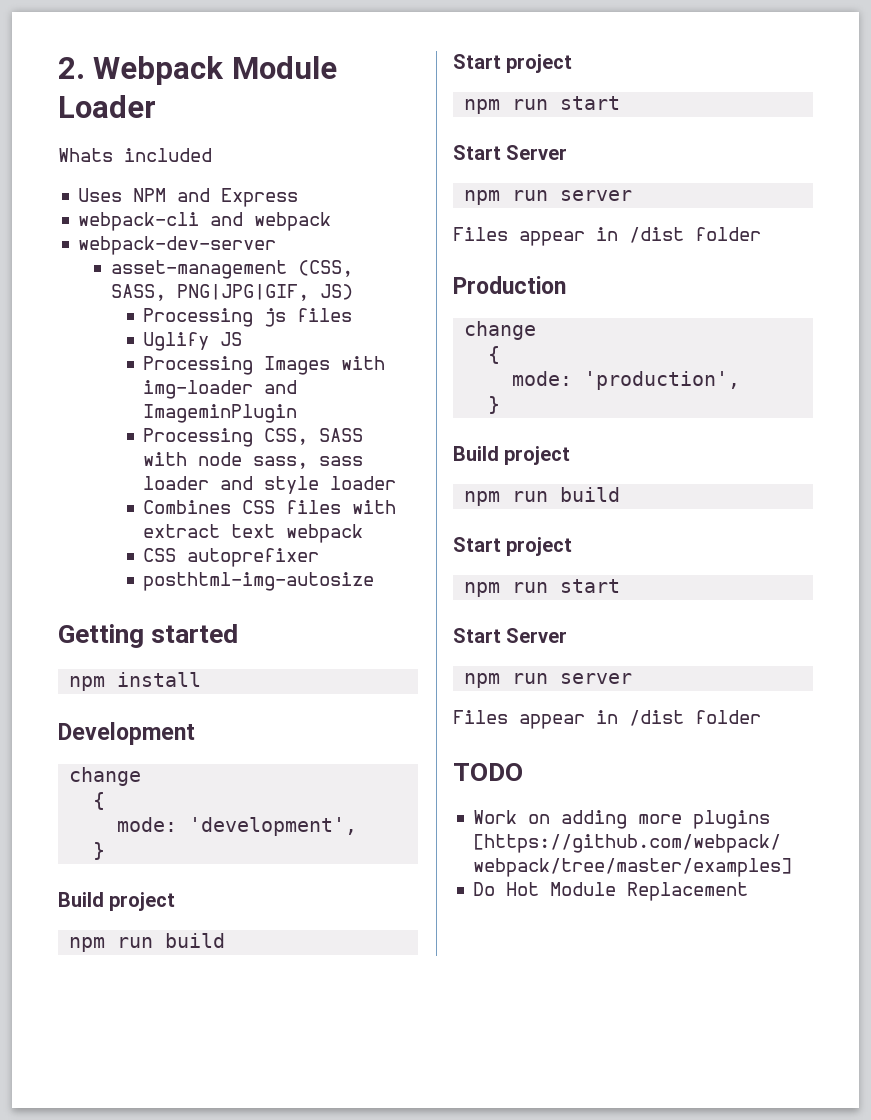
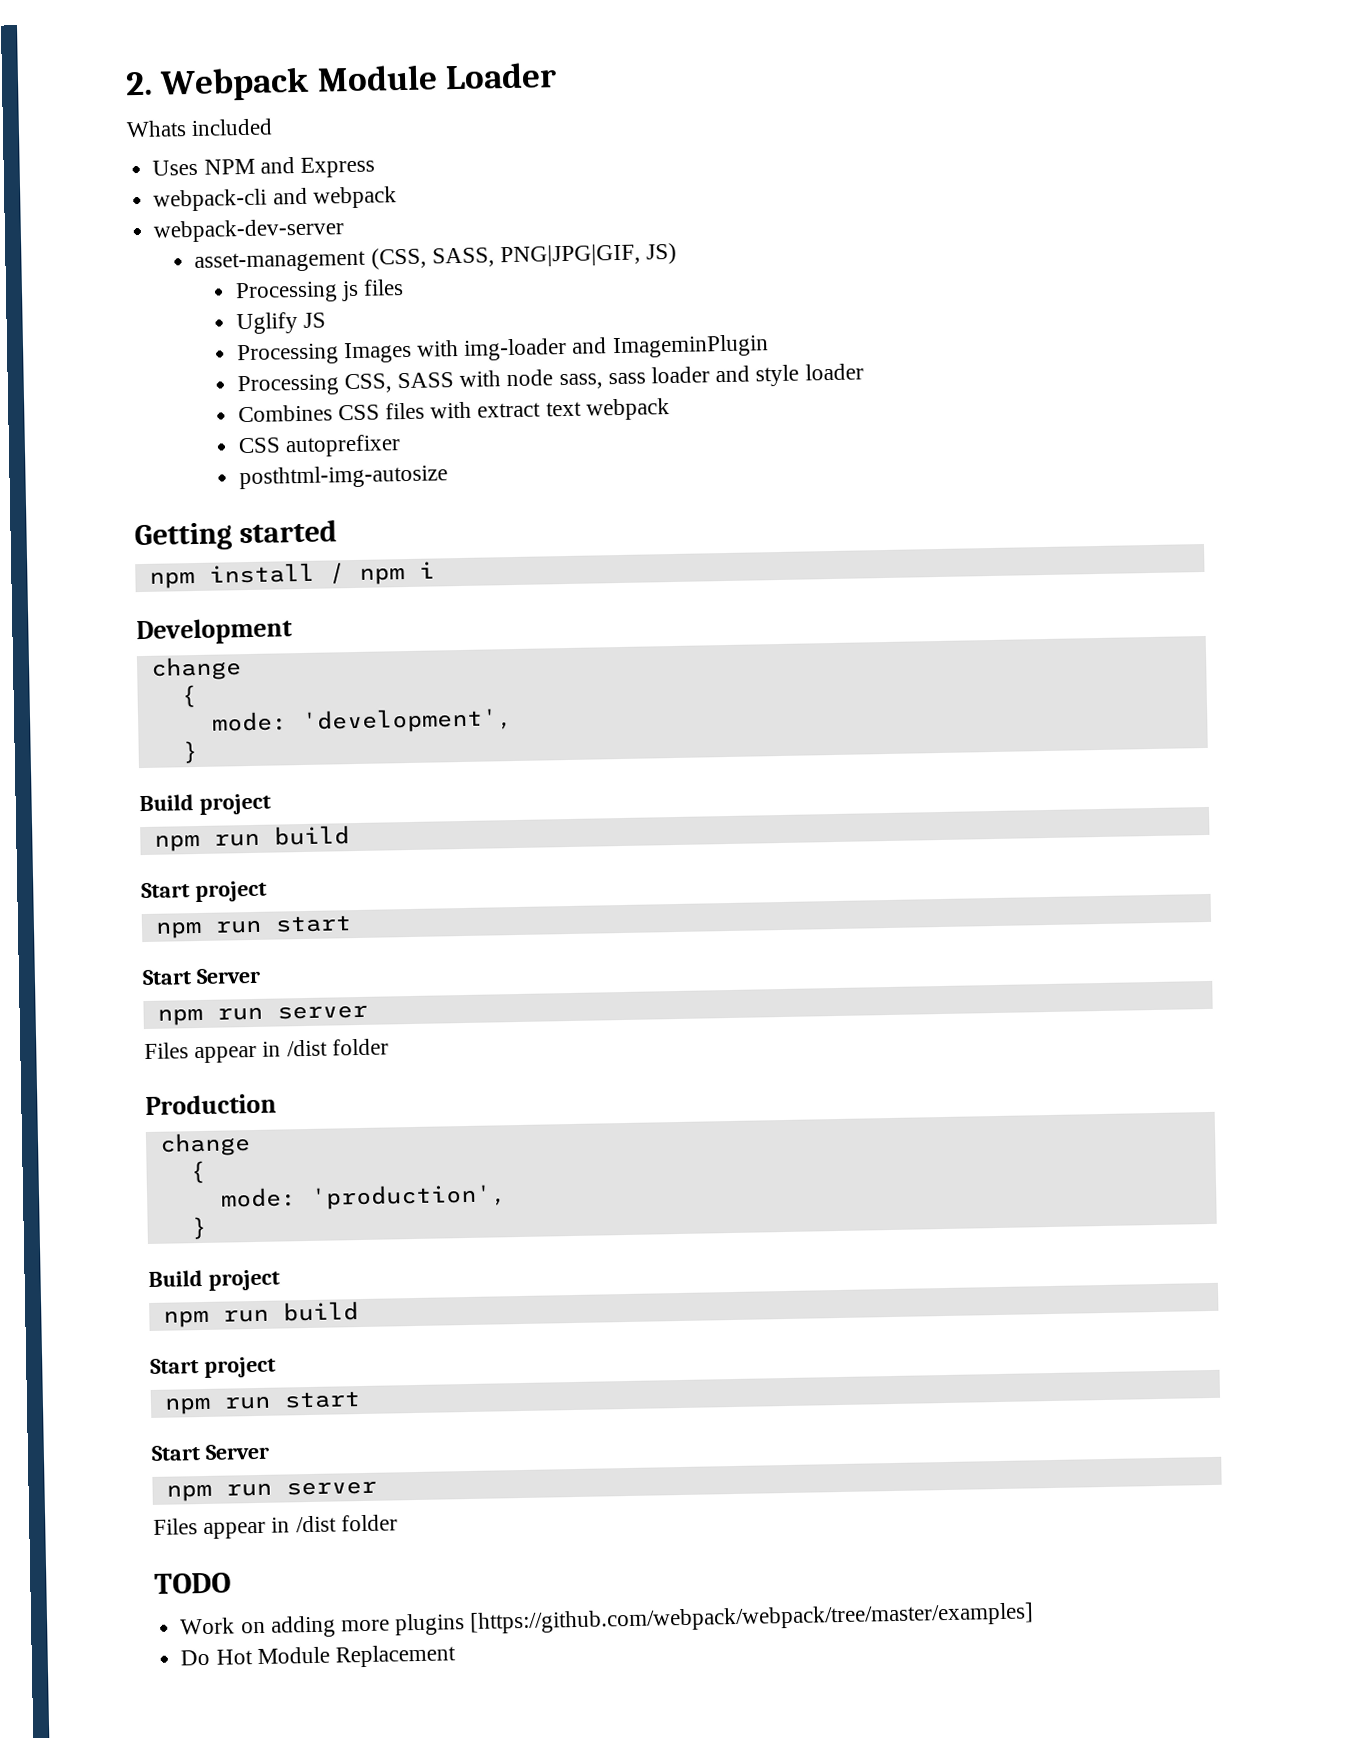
- npm install
+ npm install / npm i

